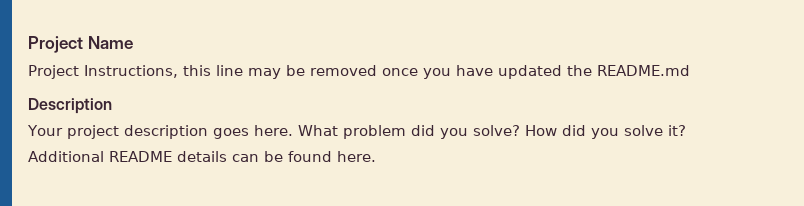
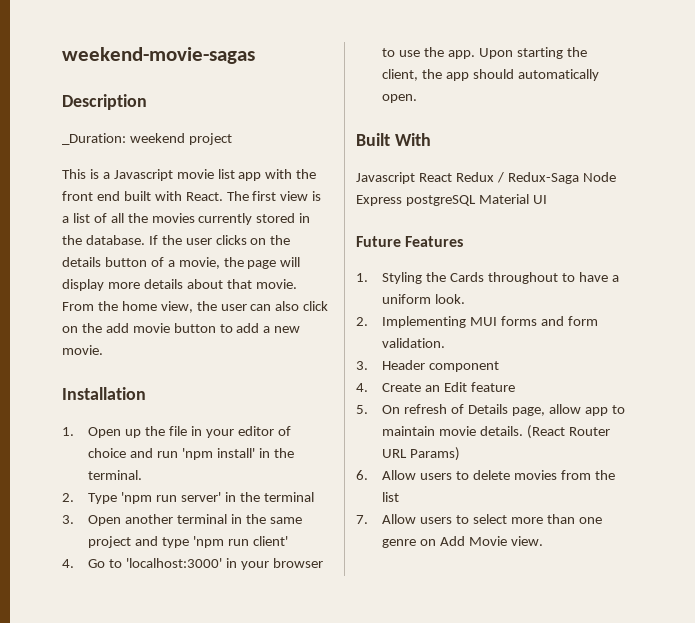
- Project Name
- Project Instructions, this line may be removed once you have updated the README.md
+ weekend-movie-sagas
- Your project description goes here. What problem did you solve? How did you solve it?
- Additional README details can be found here.
+ _Duration: weekend project
+ This is a Javascript movie list app with the front end built with React. The first view is a list of all the movies currently stored in the database. If the user clicks on the details button of a movie, the page will display more details about that movie. From the home view, the user can also click on the add movie button to add a new movie.
+ Installation
+ 1. Open up the file in your editor of choice and run 'npm install' in the terminal.
+ 2. Type 'npm run server' in the terminal
+ 3. Open another terminal in the same project and type 'npm run client'
+ 4. Go to 'localhost:3000' in your browser to use the app. Upon starting the client, the app should automatically open.
+ Built With
+ Javascript React Redux / Redux-Saga Node Express postgreSQL Material UI
+ Future Features
+ 1. Styling the Cards throughout to have a uniform look.
+ 2. Implementing MUI forms and form validation.
+ 3. Header component
+ 4. Create an Edit feature
+ 5. On refresh of Details page, allow app to maintain movie details. (React Router URL Params)
+ 6. Allow users to delete movies from the list
+ 7. Allow users to select more than one genre on Add Movie view.

